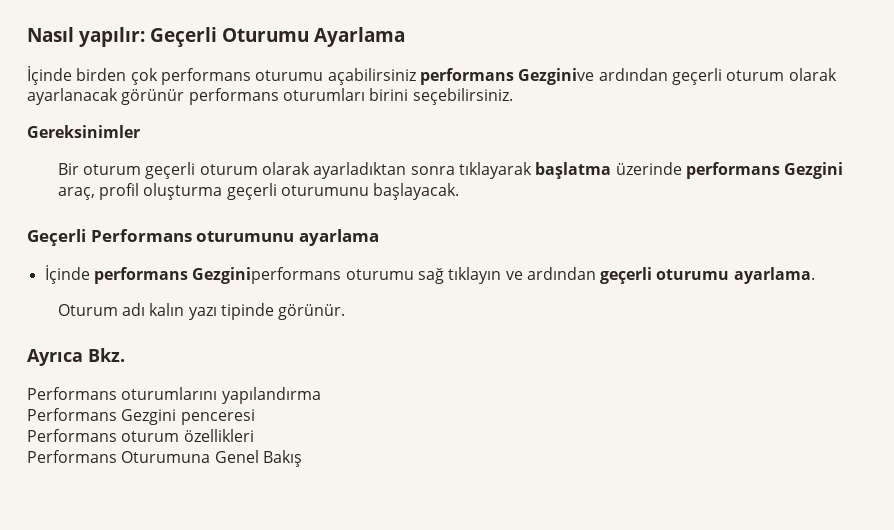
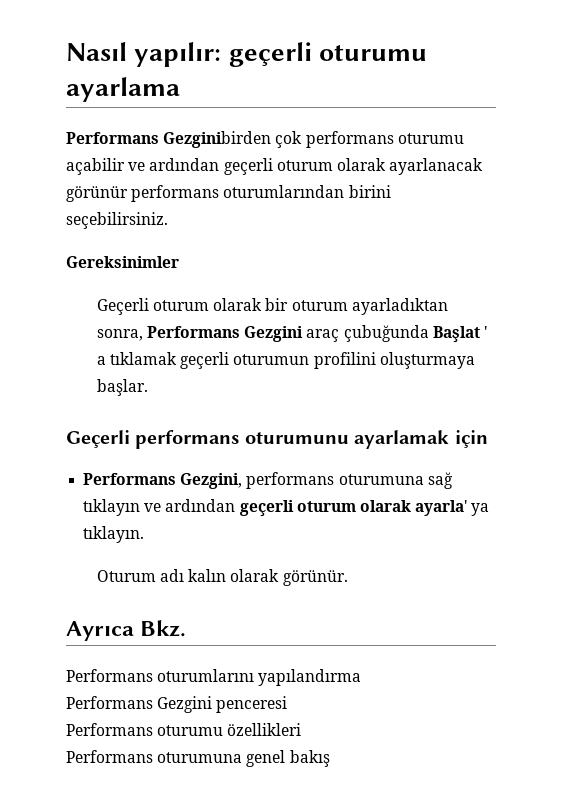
- Nasıl yapılır: Geçerli Oturumu Ayarlama
- İçinde birden çok performans oturumu açabilirsiniz performans Gezginive ardından geçerli oturum olarak ayarlanacak görünür performans oturumları birini seçebilirsiniz.
+ Nasıl yapılır: geçerli oturumu ayarlama
+ Performans Gezginibirden çok performans oturumu açabilir ve ardından geçerli oturum olarak ayarlanacak görünür performans oturumlarından birini seçebilirsiniz.
- Bir oturum geçerli oturum olarak ayarladıktan sonra tıklayarak başlatma üzerinde performans Gezgini araç, profil oluşturma geçerli oturumunu başlayacak.
- Geçerli Performans oturumunu ayarlama
- İçinde performans Gezginiperformans oturumu sağ tıklayın ve ardından geçerli oturumu ayarlama.
+ Geçerli oturum olarak bir oturum ayarladıktan sonra, Performans Gezgini araç çubuğunda Başlat ' a tıklamak geçerli oturumun profilini oluşturmaya başlar.
+ Geçerli performans oturumunu ayarlamak için
+ Performans Gezgini, performans oturumuna sağ tıklayın ve ardından geçerli oturum olarak ayarla' ya tıklayın.
- Oturum adı kalın yazı tipinde görünür.
+ Oturum adı kalın olarak görünür.
- Performans oturum özellikleri
+ Performans oturumu özellikleri
- Performans Oturumuna Genel Bakış
+ Performans oturumuna genel bakış

